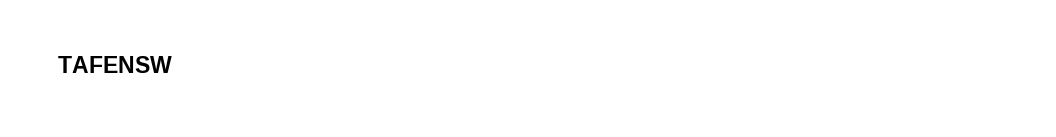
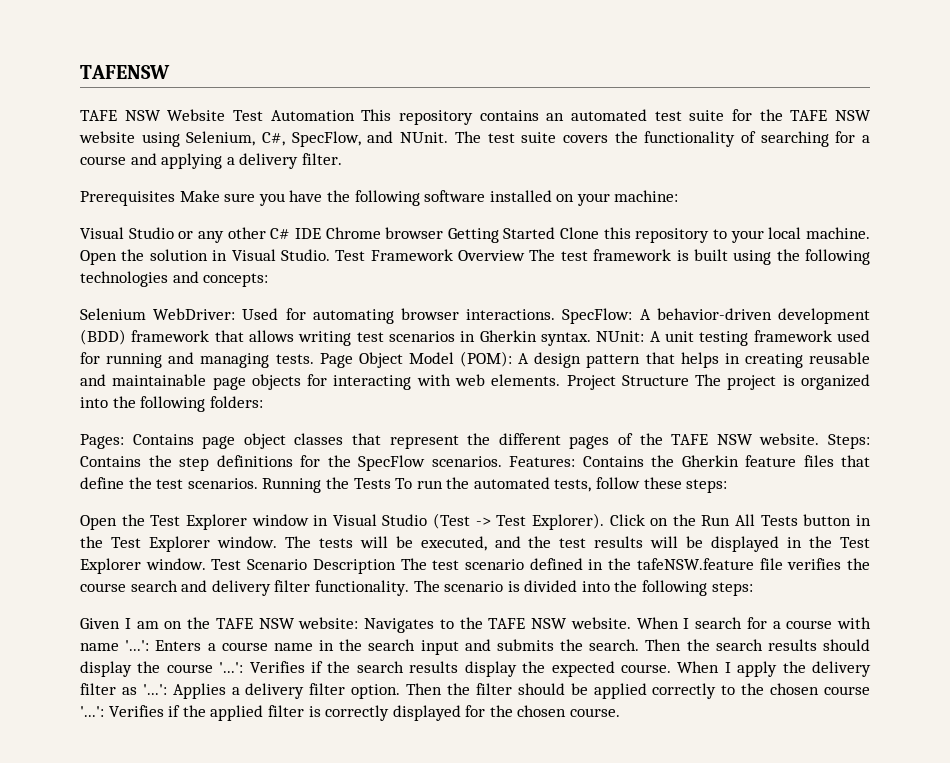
+ TAFE NSW Website Test Automation This repository contains an automated test suite for the TAFE NSW website using Selenium, C#, SpecFlow, and NUnit. The test suite covers the functionality of searching for a course and applying a delivery filter.
+ Prerequisites Make sure you have the following software installed on your machine:
+ Visual Studio or any other C# IDE Chrome browser Getting Started Clone this repository to your local machine. Open the solution in Visual Studio. Test Framework Overview The test framework is built using the following technologies and concepts:
+ Selenium WebDriver: Used for automating browser interactions. SpecFlow: A behavior-driven development (BDD) framework that allows writing test scenarios in Gherkin syntax. NUnit: A unit testing framework used for running and managing tests. Page Object Model (POM): A design pattern that helps in creating reusable and maintainable page objects for interacting with web elements. Project Structure The project is organized into the following folders:
+ Pages: Contains page object classes that represent the different pages of the TAFE NSW website. Steps: Contains the step definitions for the SpecFlow scenarios. Features: Contains the Gherkin feature files that define the test scenarios. Running the Tests To run the automated tests, follow these steps:
+ Open the Test Explorer window in Visual Studio (Test -> Test Explorer). Click on the Run All Tests button in the Test Explorer window. The tests will be executed, and the test results will be displayed in the Test Explorer window. Test Scenario Description The test scenario defined in the tafeNSW.feature file verifies the course search and delivery filter functionality. The scenario is divided into the following steps:
+ Given I am on the TAFE NSW website: Navigates to the TAFE NSW website. When I search for a course with name '...': Enters a course name in the search input and submits the search. Then the search results should display the course '...': Verifies if the search results display the expected course. When I apply the delivery filter as '...': Applies a delivery filter option. Then the filter should be applied correctly to the chosen course '...': Verifies if the applied filter is correctly displayed for the chosen course.

